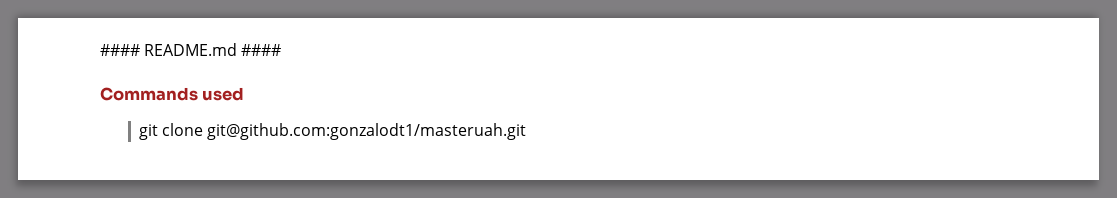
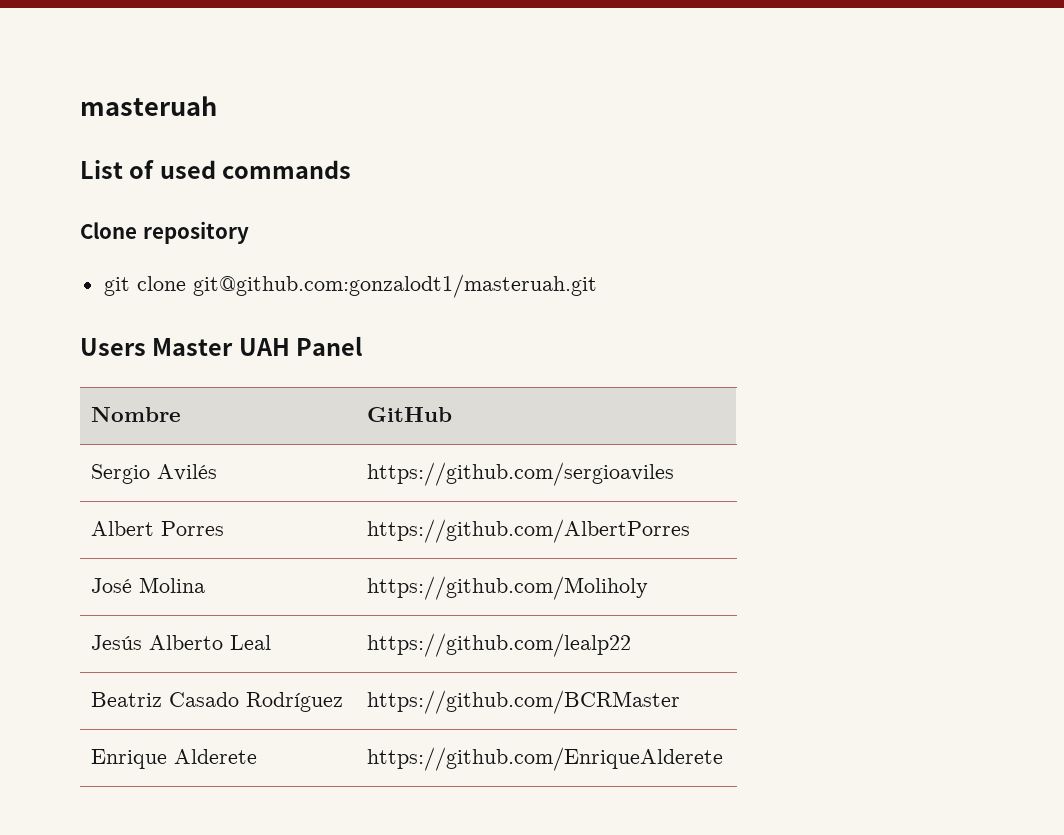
- #### README.md ####
- Commands used
+ masteruah
+ List of used commands
+ Clone repository
  git clone git@github.com:gonzalodt1/masteruah.git
+ Users Master UAH Panel
+ Nombre | GitHub
+ Sergio Avilés | https://github.com/sergioaviles
+ Albert Porres | https://github.com/AlbertPorres
+ José Molina | https://github.com/Moliholy
+ Jesús Alberto Leal | https://github.com/lealp22
+ Beatriz Casado Rodríguez | https://github.com/BCRMaster
+ Enrique Alderete | https://github.com/EnriqueAlderete

